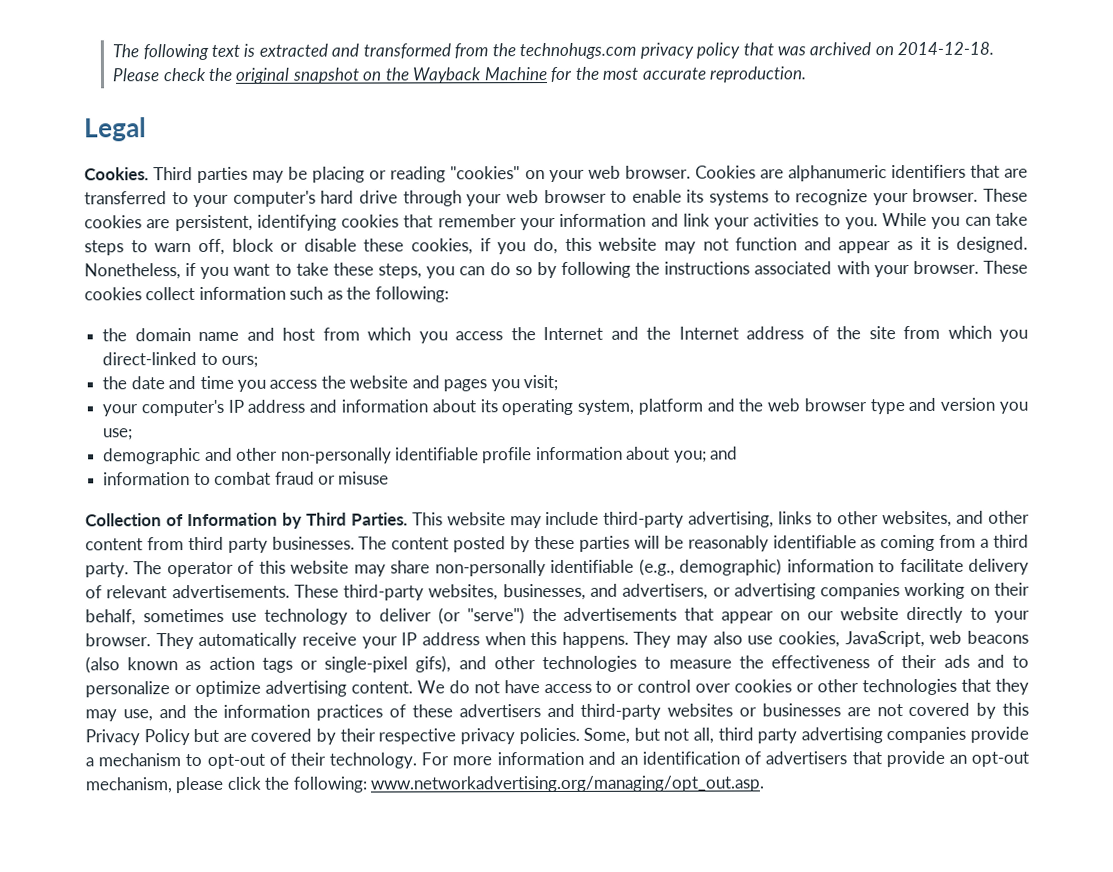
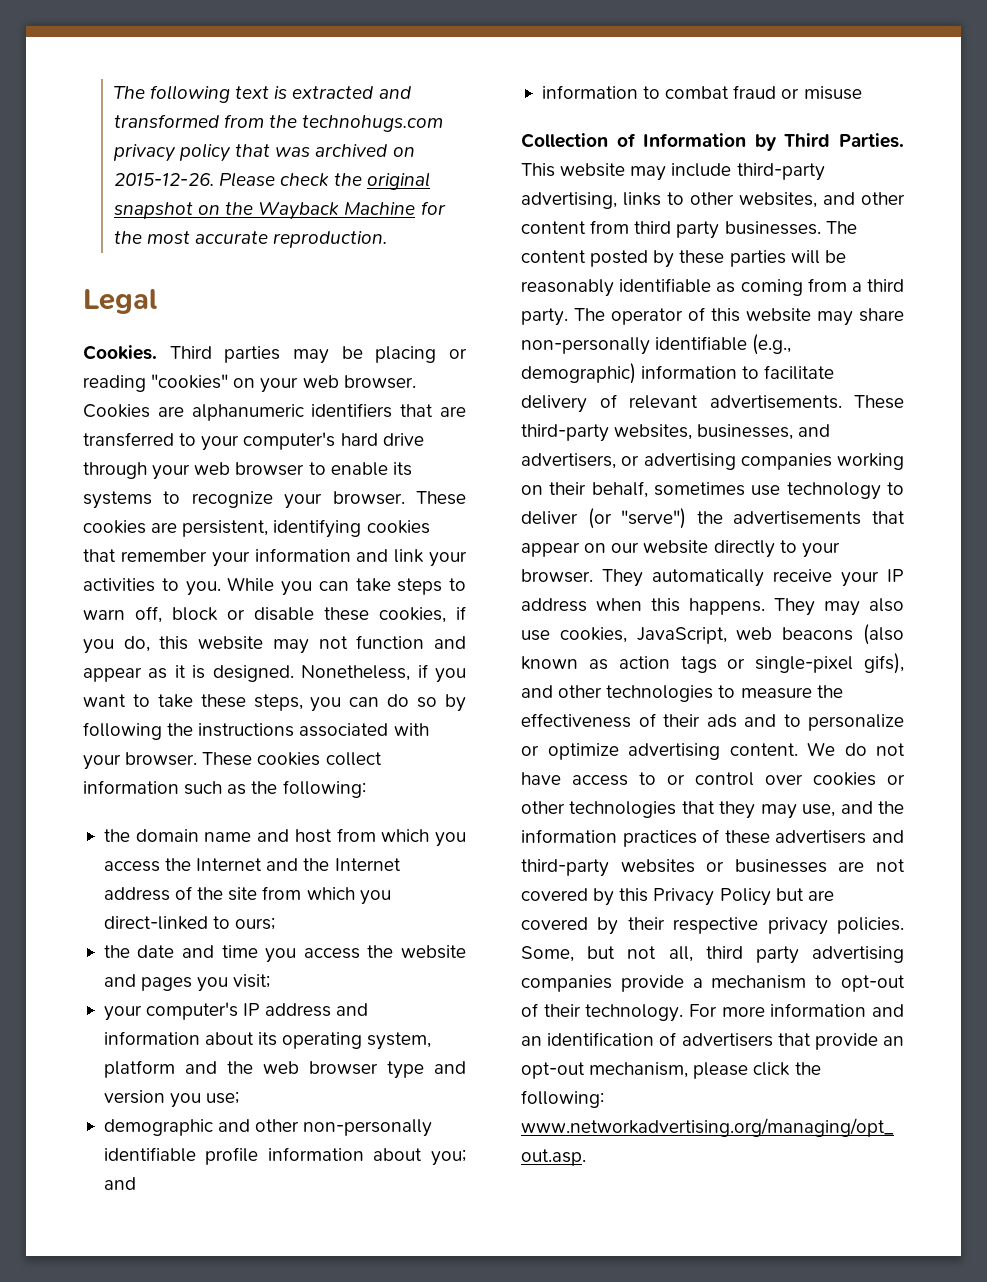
- The following text is extracted and transformed from the technohugs.com privacy policy that was archived on 2014-12-18.
+ The following text is extracted and transformed from the technohugs.com privacy policy that was archived on 2015-12-26.

